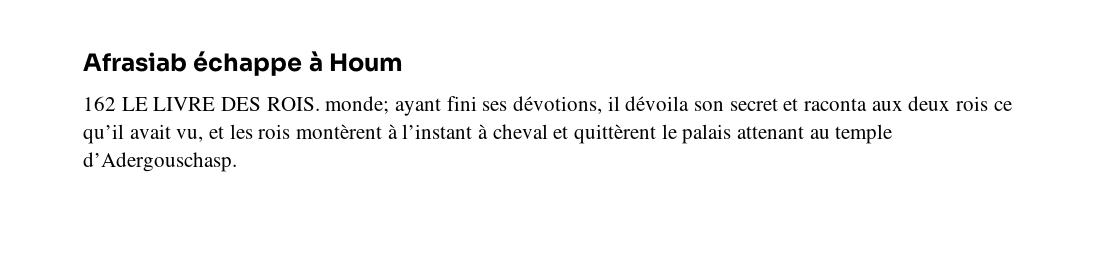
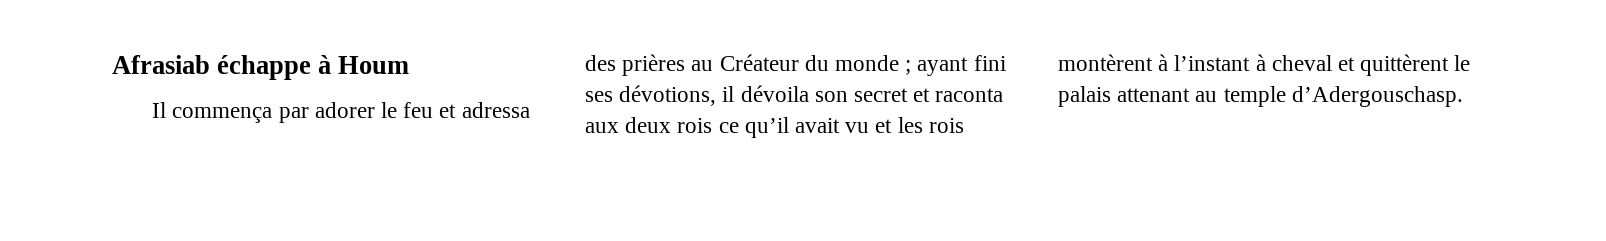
- 162 LE LIVRE DES ROIS. monde; ayant fini ses dévotions, il dévoila son secret et raconta aux deux rois ce qu’il avait vu, et les rois montèrent à l’instant à cheval et quittèrent le palais attenant au temple d’Adergouschasp.
+ Il commença par adorer le feu et adressa des prières au Créateur du monde ; ayant fini ses dévotions, il dévoila son secret et raconta aux deux rois ce qu’il avait vu et les rois montèrent à l’instant à cheval et quittèrent le palais attenant au temple d’Adergouschasp.

